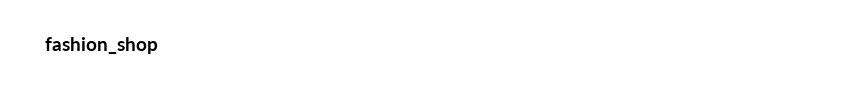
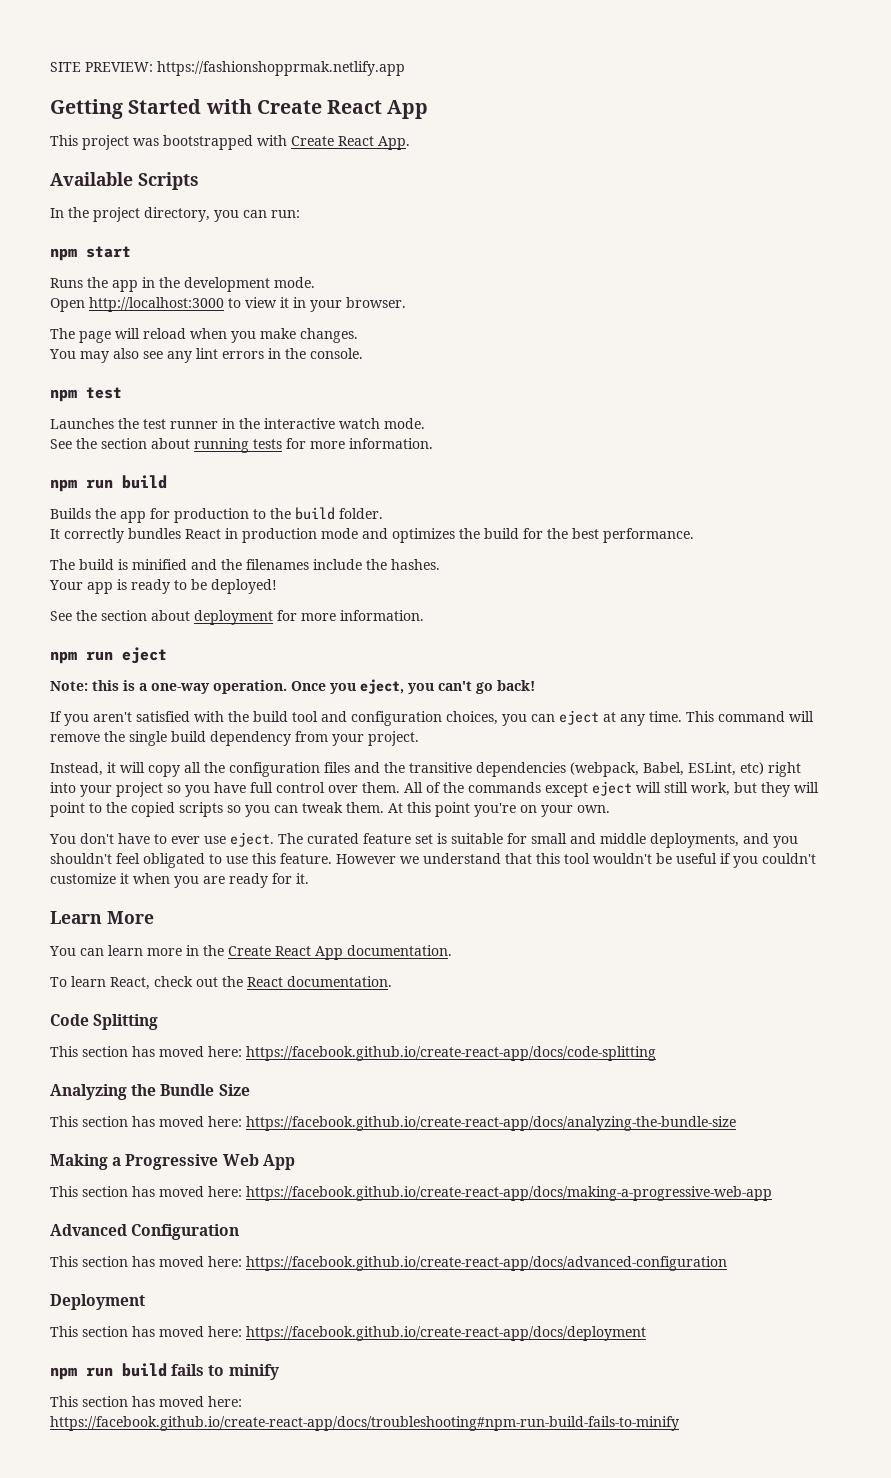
- fashion_shop
+ SITE PREVIEW: https://fashionshopprmak.netlify.app
+ Getting Started with Create React App
+ This project was bootstrapped with Create React App.
+ Available Scripts
+ In the project directory, you can run:
+ npm start
+ Runs the app in the development mode.
+ Open http://localhost:3000 to view it in your browser.
+ The page will reload when you make changes.
+ You may also see any lint errors in the console.
+ npm test
+ Launches the test runner in the interactive watch mode.
+ See the section about running tests for more information.
+ npm run build
+ Builds the app for production to the build folder.
+ It correctly bundles React in production mode and optimizes the build for the best performance.
+ The build is minified and the filenames include the hashes.
+ Your app is ready to be deployed!
+ See the section about deployment for more information.
+ npm run eject
+ Note: this is a one-way operation. Once you eject, you can't go back!
+ If you aren't satisfied with the build tool and configuration choices, you can eject at any time. This command will remove the single build dependency from your project.
+ Instead, it will copy all the configuration files and the transitive dependencies (webpack, Babel, ESLint, etc) right into your project so you have full control over them. All of the commands except eject will still work, but they will point to the copied scripts so you can tweak them. At this point you're on your own.
+ You don't have to ever use eject. The curated feature set is suitable for small and middle deployments, and you shouldn't feel obligated to use this feature. However we understand that this tool wouldn't be useful if you couldn't customize it when you are ready for it.
+ Learn More
+ You can learn more in the Create React App documentation.
+ To learn React, check out the React documentation.
+ Code Splitting
+ This section has moved here: https://facebook.github.io/create-react-app/docs/code-splitting
+ Analyzing the Bundle Size
+ This section has moved here: https://facebook.github.io/create-react-app/docs/analyzing-the-bundle-size
+ Making a Progressive Web App
+ This section has moved here: https://facebook.github.io/create-react-app/docs/making-a-progressive-web-app
+ Advanced Configuration
+ This section has moved here: https://facebook.github.io/create-react-app/docs/advanced-configuration
+ Deployment
+ This section has moved here: https://facebook.github.io/create-react-app/docs/deployment
+ npm run build fails to minify
+ This section has moved here: https://facebook.github.io/create-react-app/docs/troubleshooting#npm-run-build-fails-to-minify

